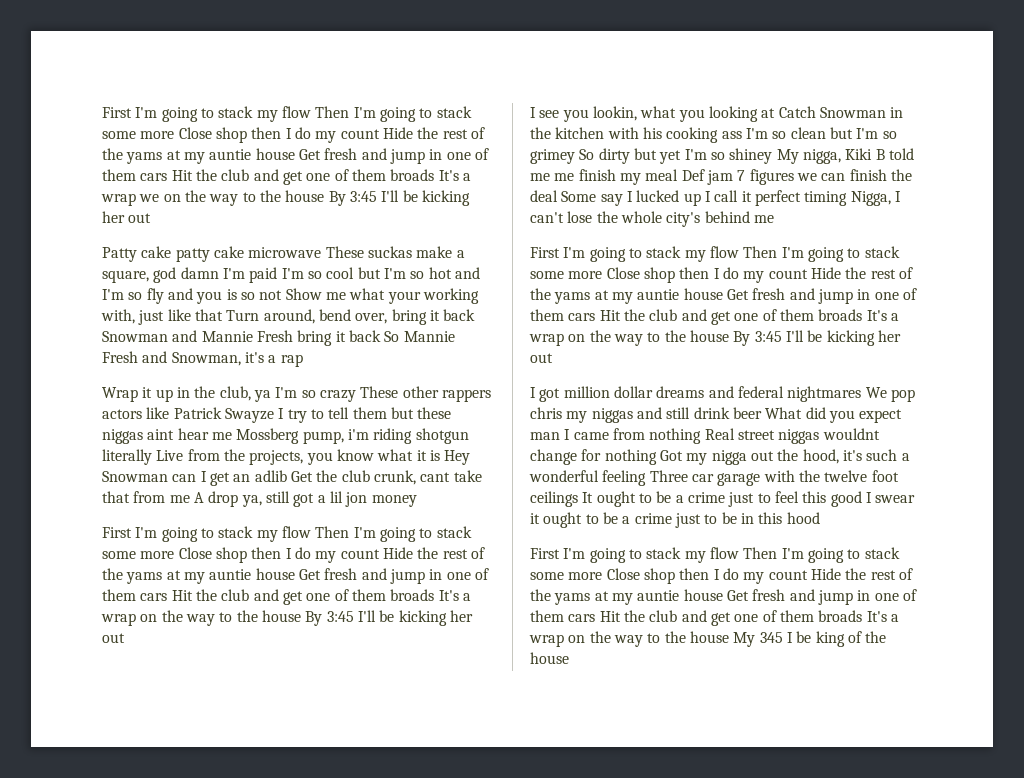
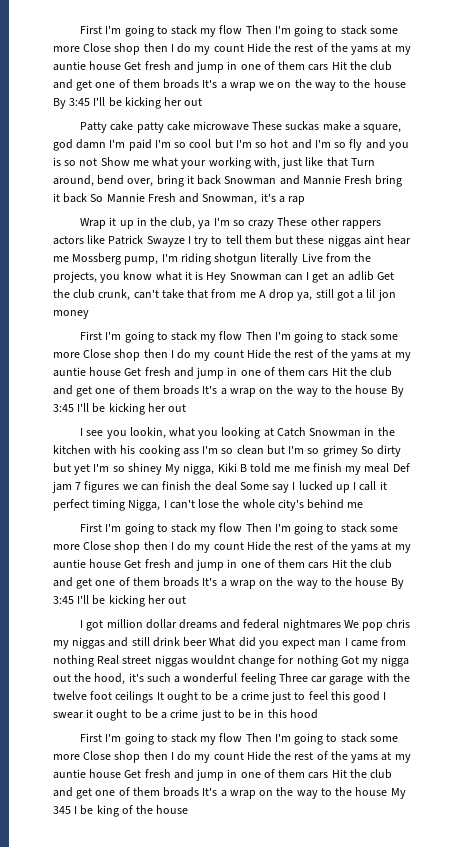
- Wrap it up in the club, ya I'm so crazy These other rappers actors like Patrick Swayze I try to tell them but these niggas aint hear me Mossberg pump, i'm riding shotgun literally Live from the projects, you know what it is Hey Snowman can I get an adlib Get the club crunk, cant take that from me A drop ya, still got a lil jon money
+ Wrap it up in the club, ya I'm so crazy These other rappers actors like Patrick Swayze I try to tell them but these niggas aint hear me Mossberg pump, I'm riding shotgun literally Live from the projects, you know what it is Hey Snowman can I get an adlib Get the club crunk, can't take that from me A drop ya, still got a lil jon money

